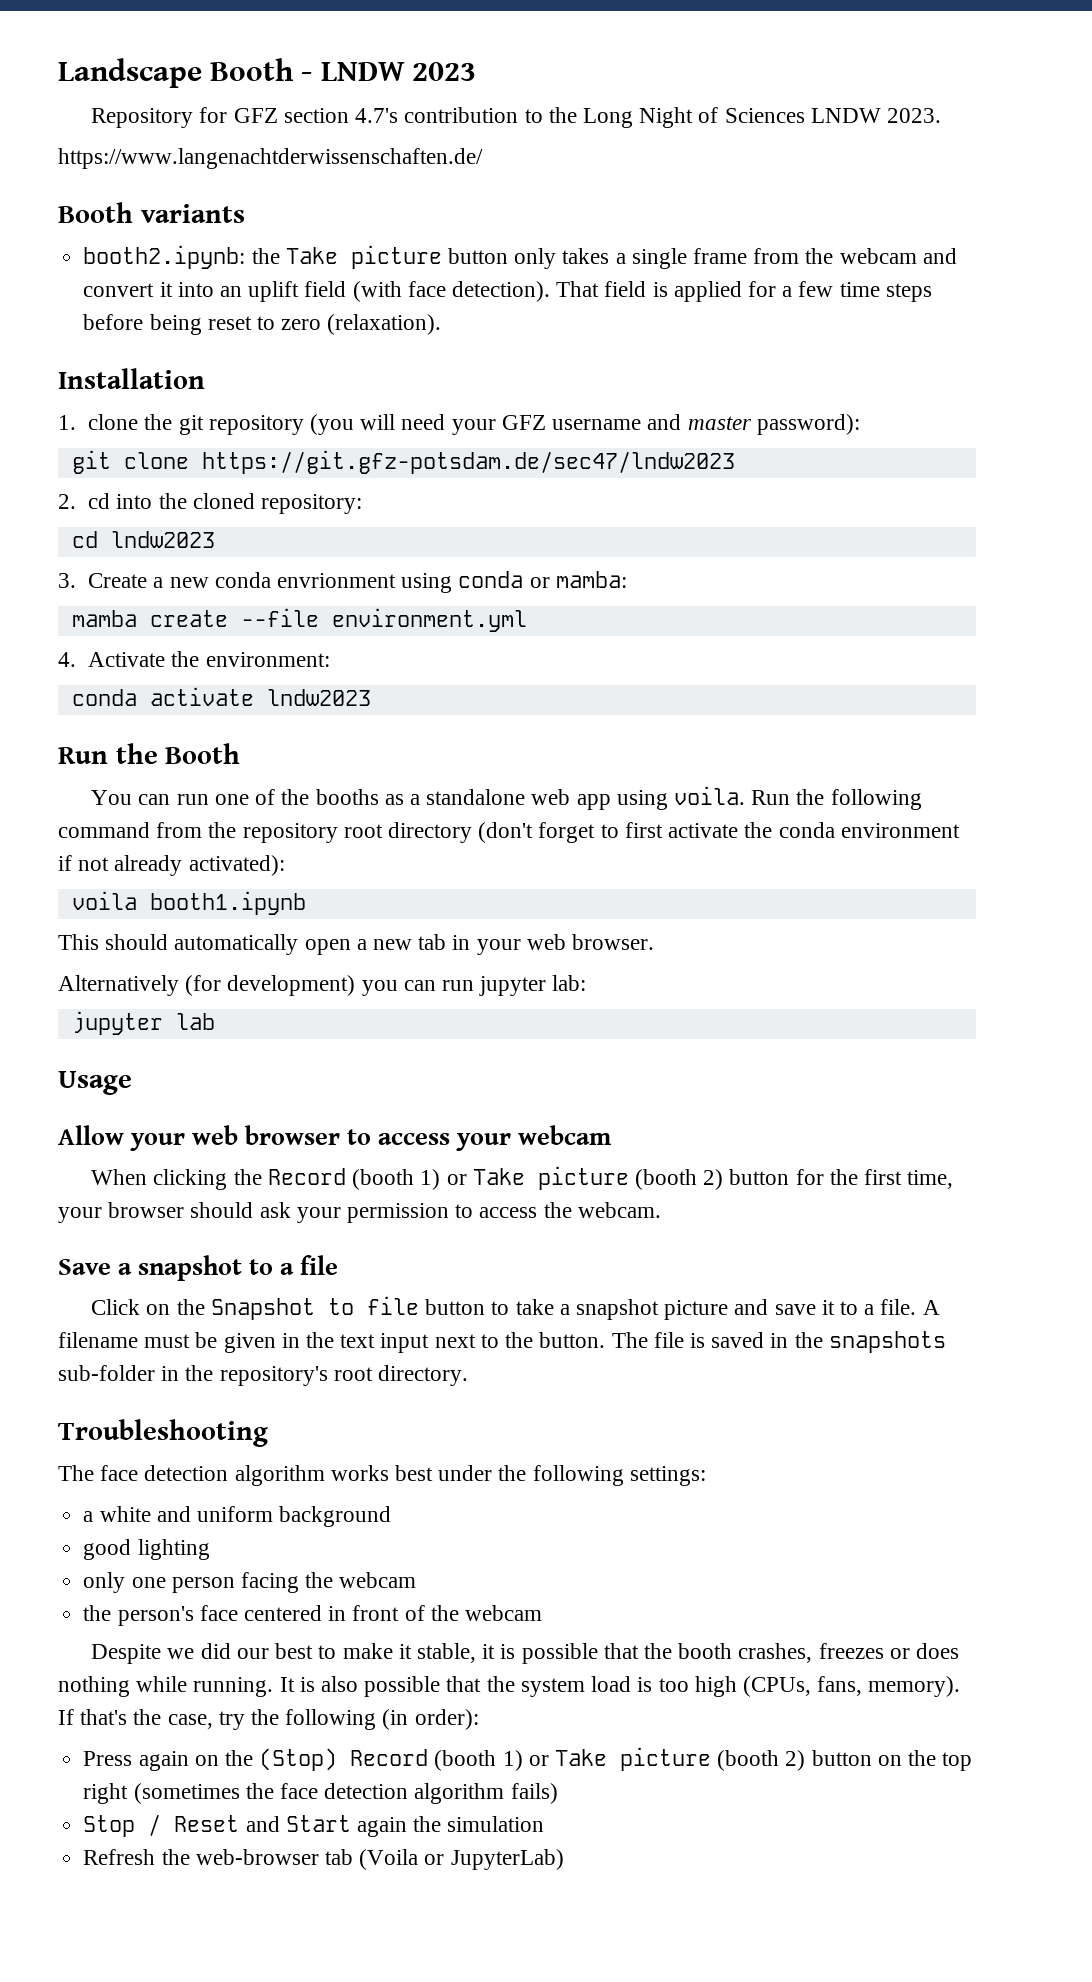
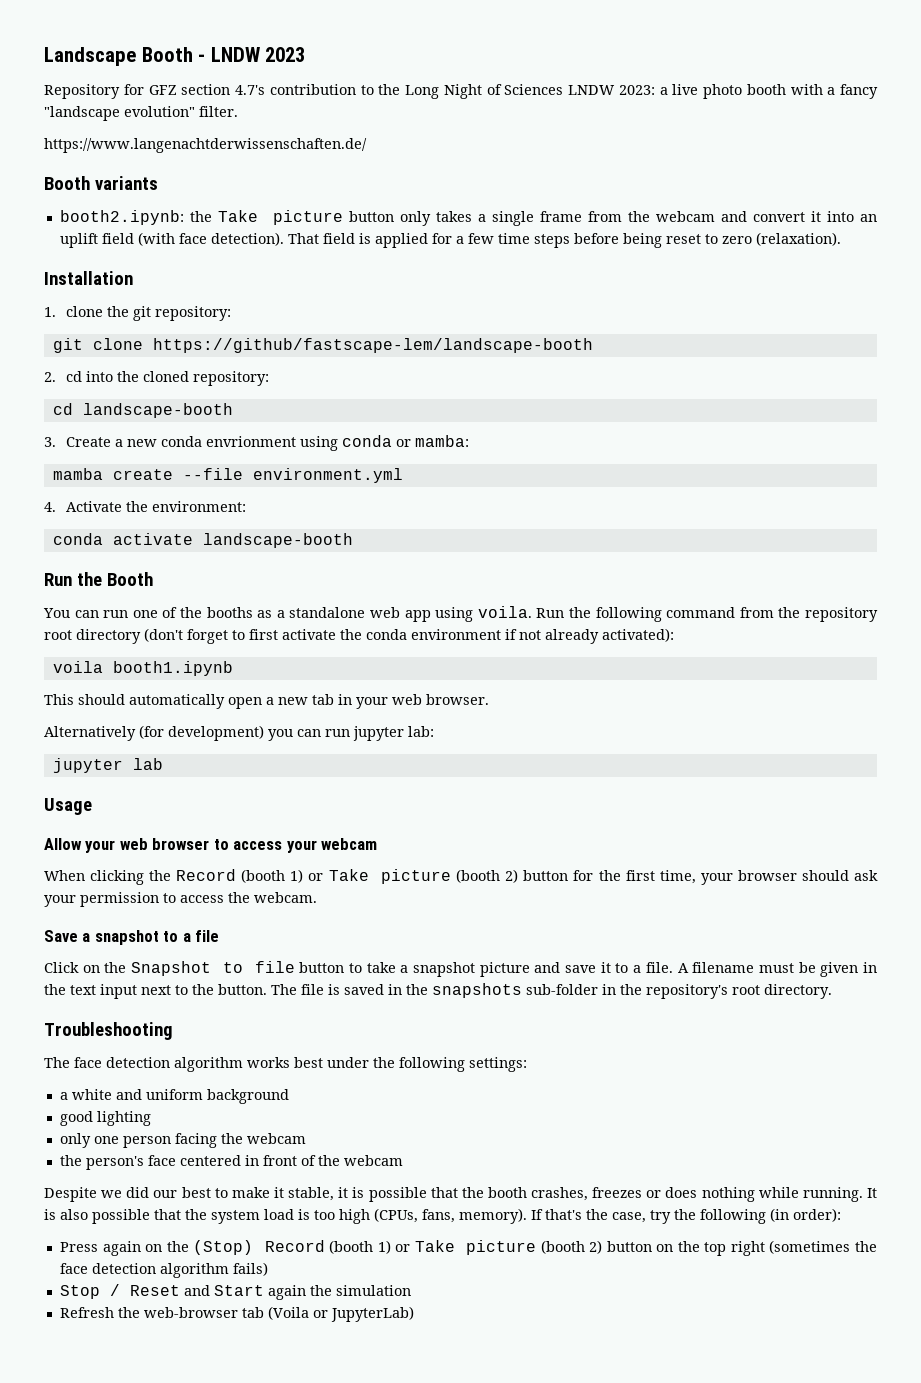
- Repository for GFZ section 4.7's contribution to the Long Night of Sciences LNDW 2023.
+ Repository for GFZ section 4.7's contribution to the Long Night of Sciences LNDW 2023: a live photo booth with a fancy "landscape evolution" filter.
- 1. clone the git repository (you will need your GFZ username and master password):
+ 1. clone the git repository:
- git clone https://git.gfz-potsdam.de/sec47/lndw2023
+ git clone https://github/fastscape-lem/landscape-booth
- cd lndw2023
+ cd landscape-booth
- conda activate lndw2023
+ conda activate landscape-booth

